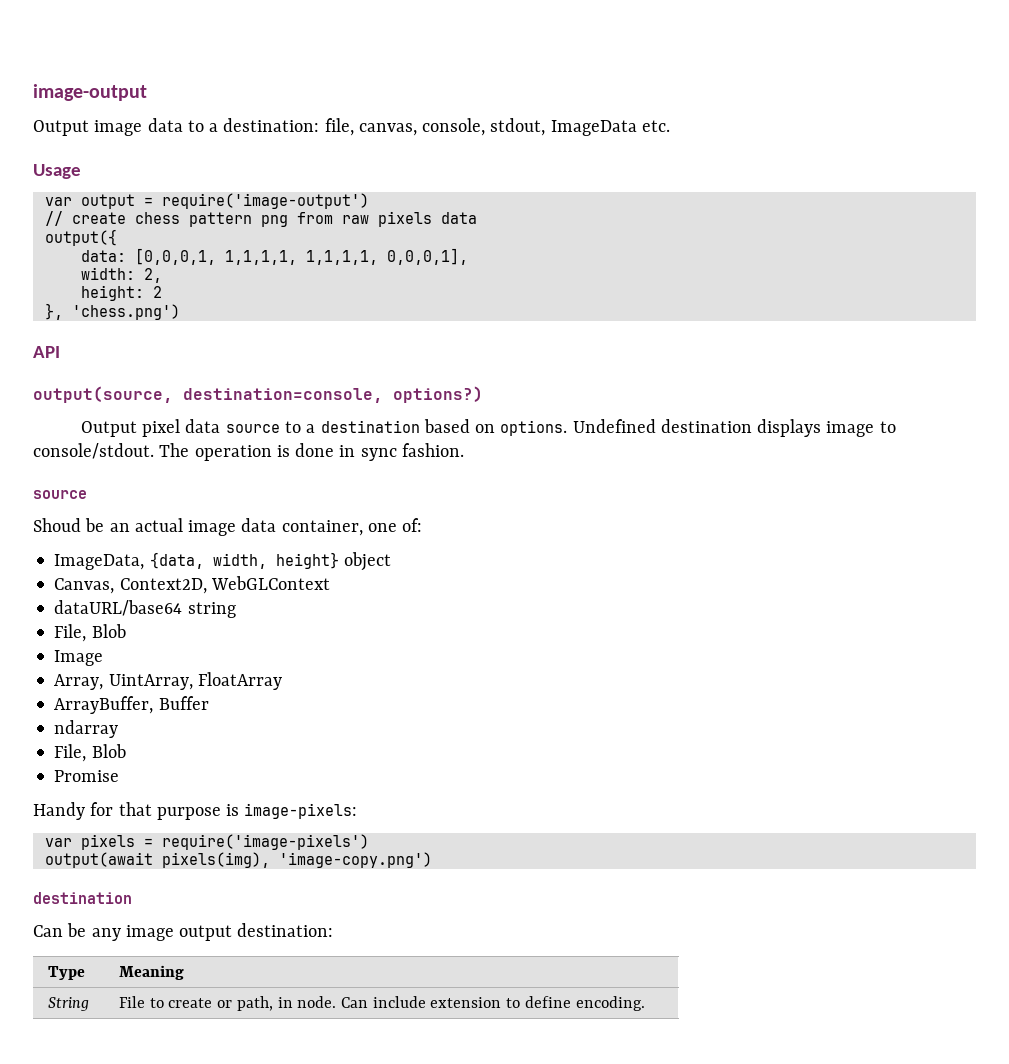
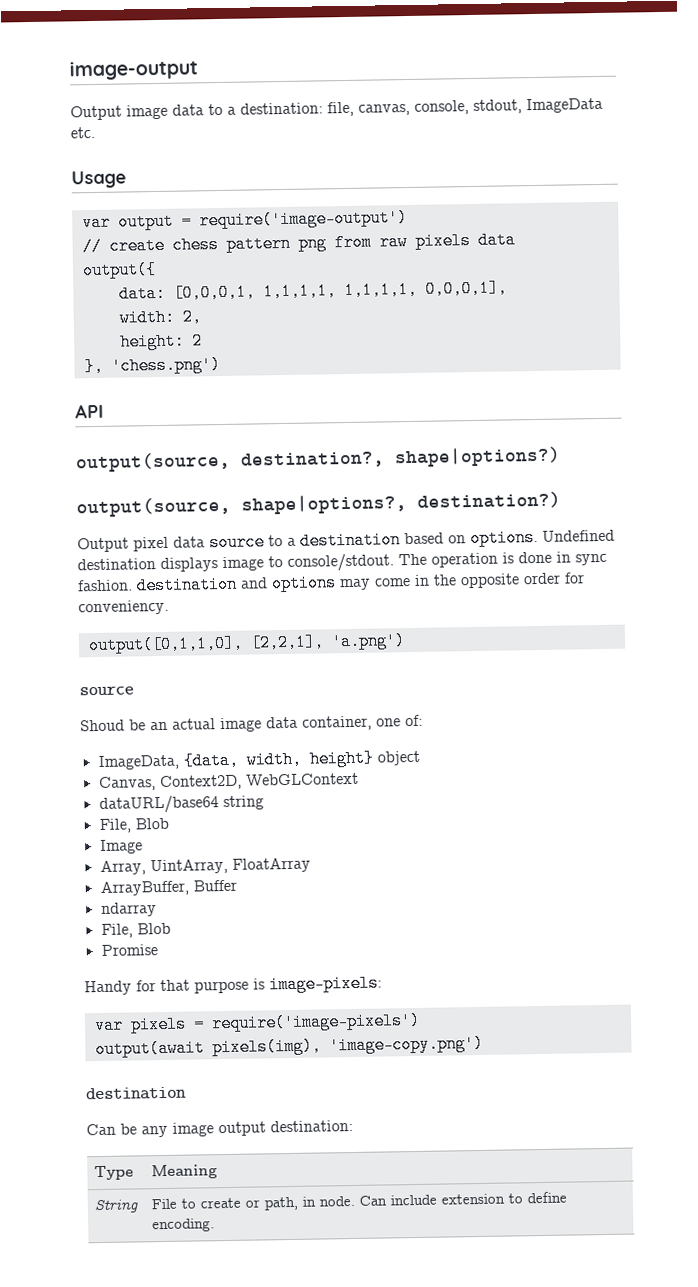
- output(source, destination=console, options?)
+ output(source, destination?, shape|options?)
+ output(source, shape|options?, destination?)
- The operation is done in sync fashion.
+ The operation is done in sync fashion. destination and options may come in the opposite order for conveniency.
+ output([0,1,1,0], [2,2,1], 'a.png')

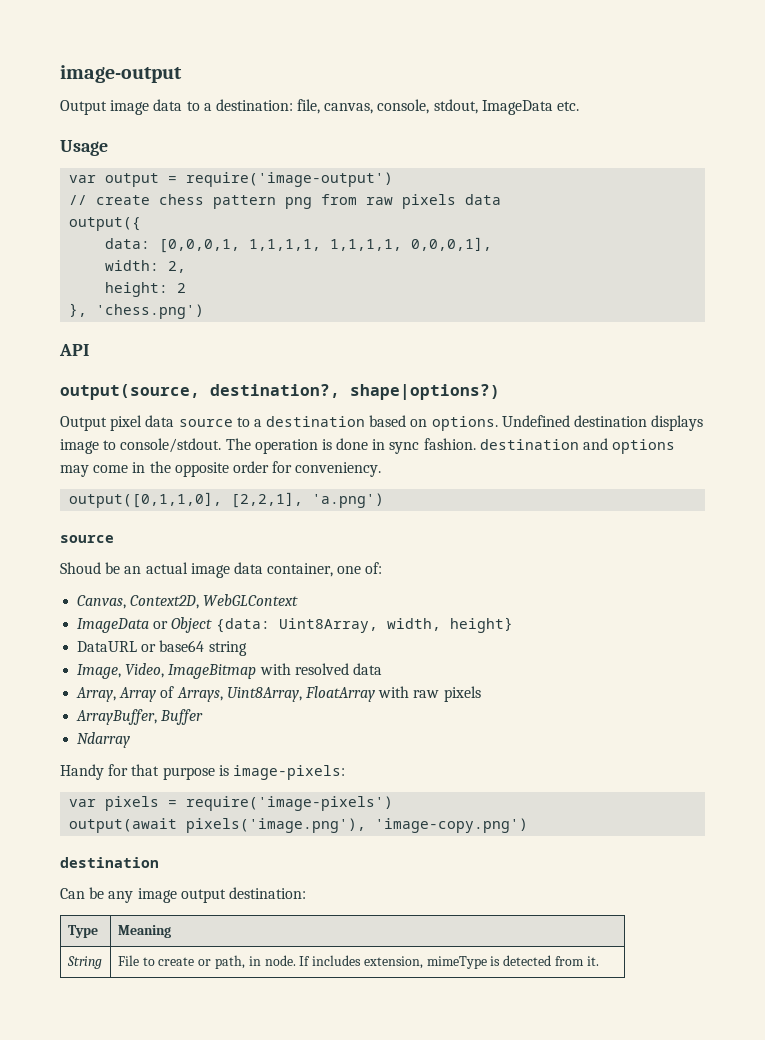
- output(source, shape|options?, destination?)
- ImageData, {data, width, height} object
  Canvas, Context2D, WebGLContext
- dataURL/base64 string
- File, Blob
- Image
- Array, UintArray, FloatArray
+ ImageData or Object {data: Uint8Array, width, height}
+ DataURL or base64 string
+ Image, Video, ImageBitmap with resolved data
+ Array, Array of Arrays, Uint8Array, FloatArray with raw pixels
  ArrayBuffer, Buffer
- ndarray
- File, Blob
- Promise
+ Ndarray
- output(await pixels(img), 'image-copy.png')
+ output(await pixels('image.png'), 'image-copy.png')
- String | File to create or path, in node. Can include extension to define encoding.
+ String | File to create or path, in node. If includes extension, mimeType is detected from it.

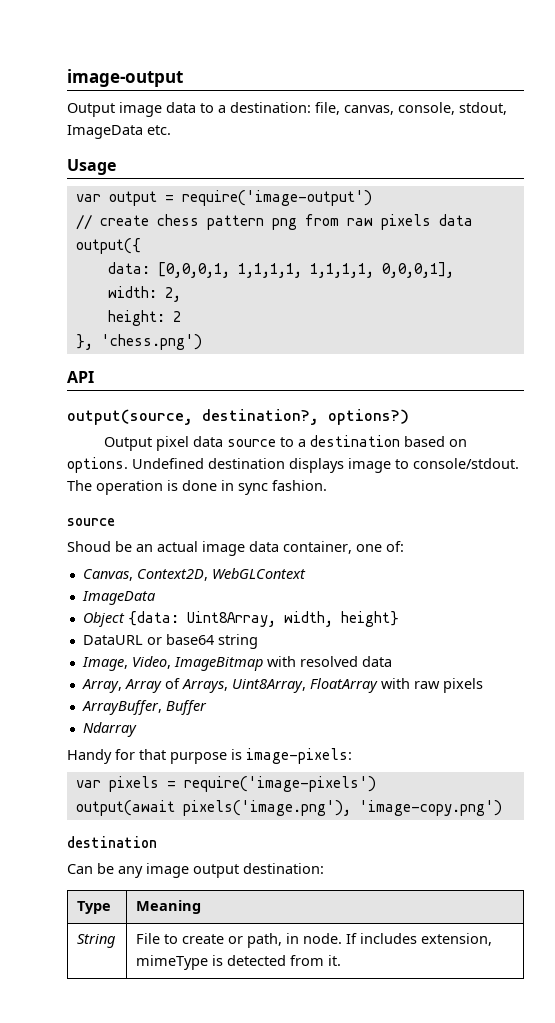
- output(source, destination?, shape|options?)
+ output(source, destination?, options?)
- The operation is done in sync fashion. destination and options may come in the opposite order for conveniency.
- output([0,1,1,0], [2,2,1], 'a.png')
+ The operation is done in sync fashion.
  Canvas, Context2D, WebGLContext
- ImageData or Object {data: Uint8Array, width, height}
+ ImageData
+ Object {data: Uint8Array, width, height}

